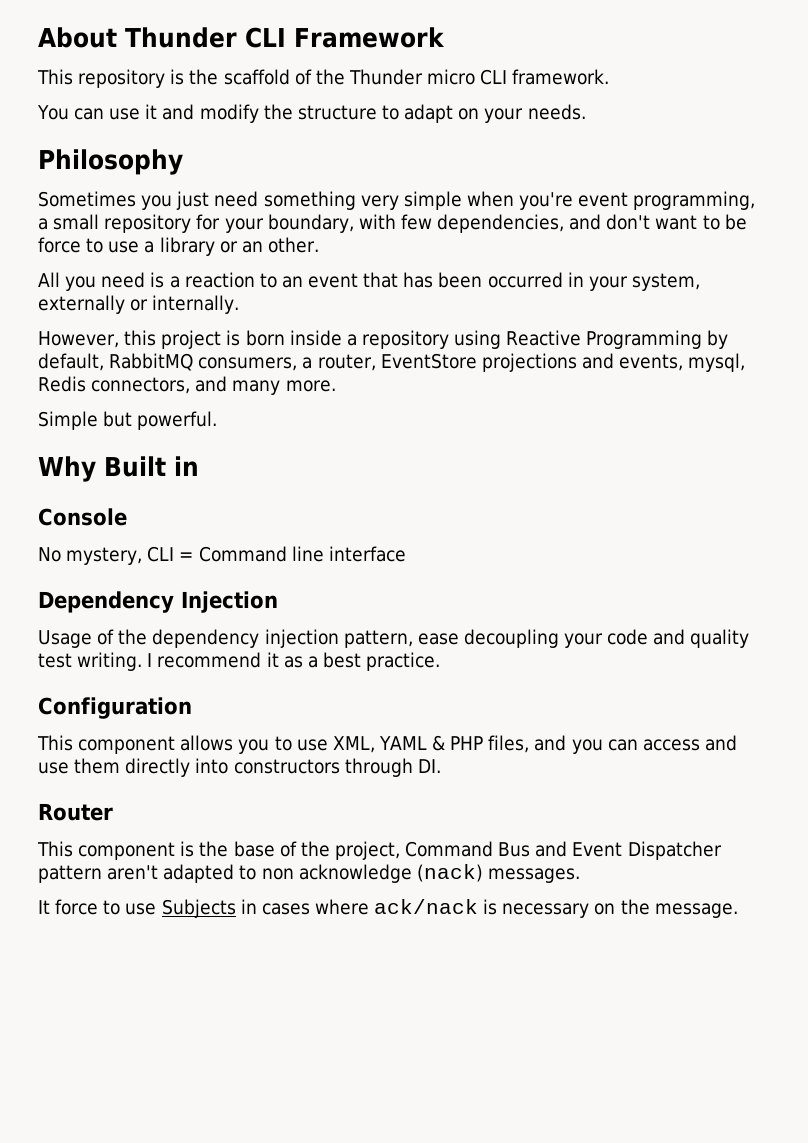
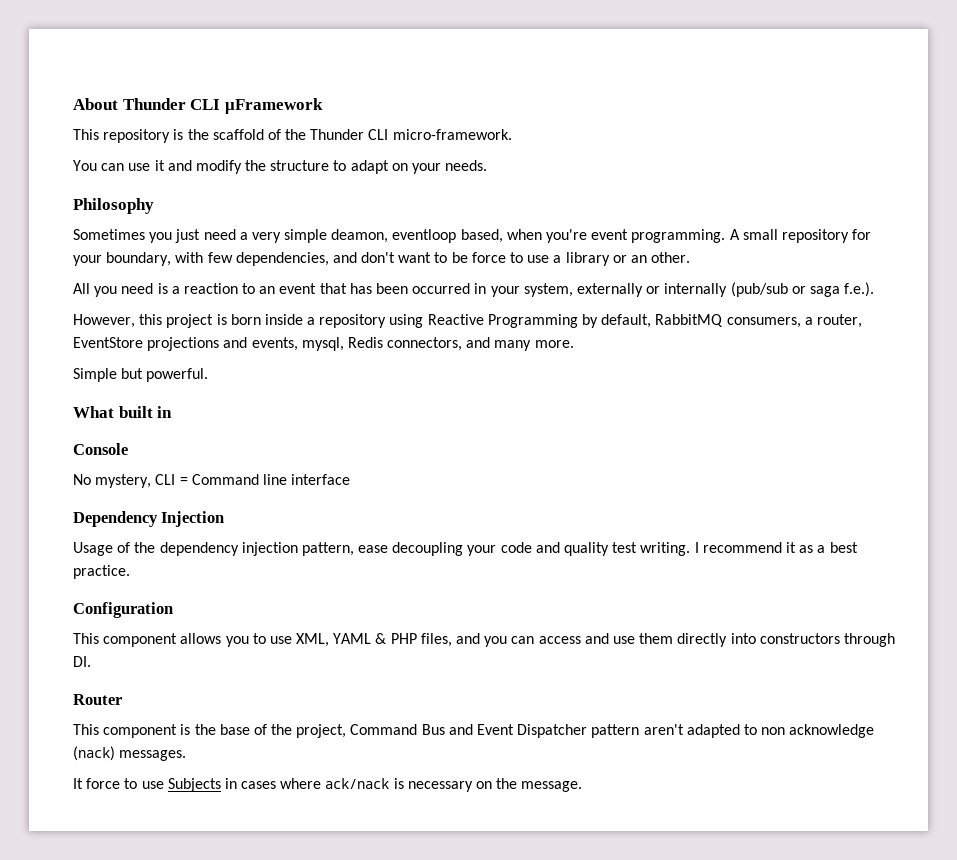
- About Thunder CLI Framework
+ About Thunder CLI μFramework
- This repository is the scaffold of the Thunder micro CLI framework.
+ This repository is the scaffold of the Thunder CLI micro-framework.
- Sometimes you just need something very simple when you're event programming, a small repository for your boundary, with few dependencies, and don't want to be force to use a library or an other.
+ Sometimes you just need a very simple deamon, eventloop based, when you're event programming. A small repository for your boundary, with few dependencies, and don't want to be force to use a library or an other.
- All you need is a reaction to an event that has been occurred in your system, externally or internally.
+ All you need is a reaction to an event that has been occurred in your system, externally or internally (pub/sub or saga f.e.).
- Why Built in
+ What built in

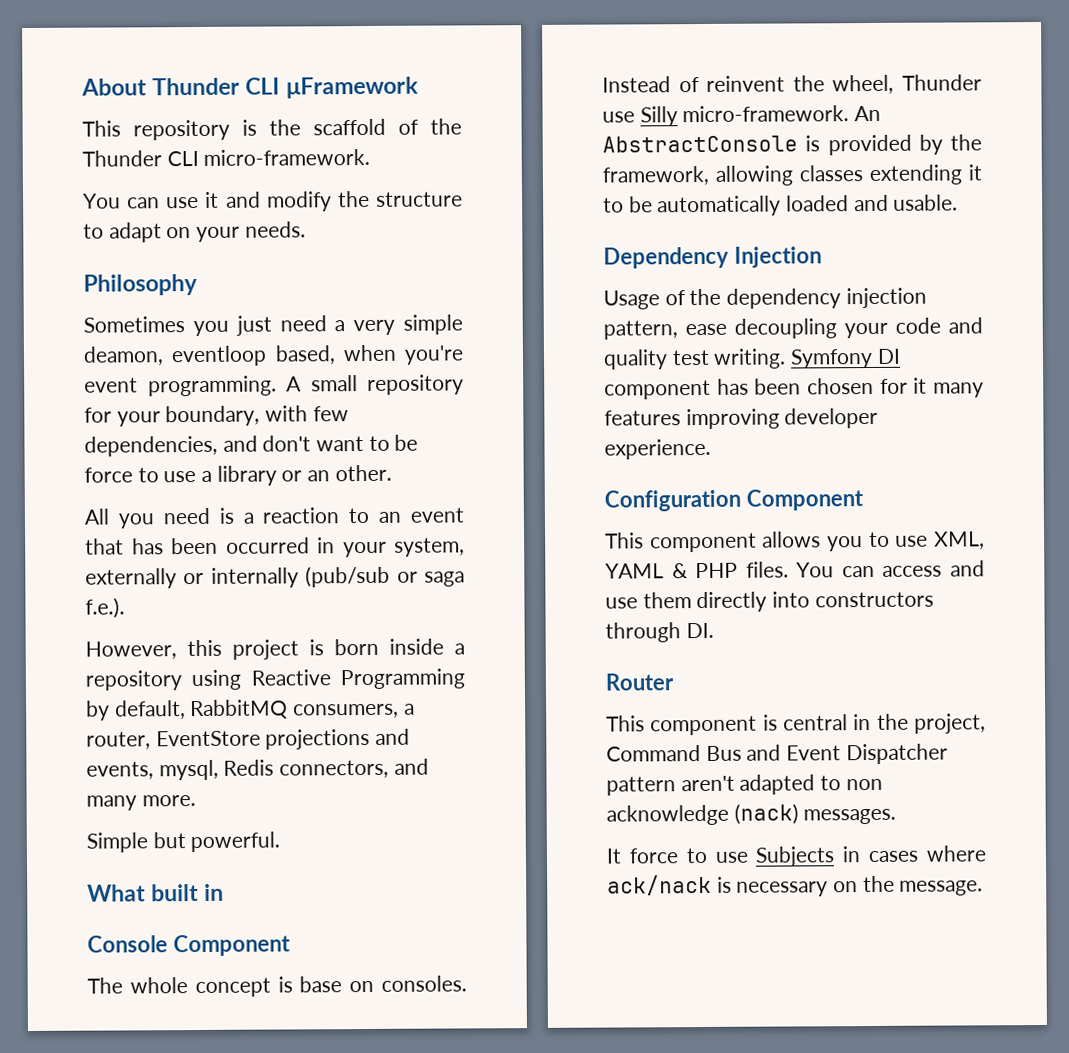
- Console
- No mystery, CLI = Command line interface
+ Console Component
+ The whole concept is base on consoles. Instead of reinvent the wheel, Thunder use Silly micro-framework. An AbstractConsole is provided by the framework, allowing classes extending it to be automatically loaded and usable.
- I recommend it as a best practice.
+ Symfony DI component has been chosen for it many features improving developer experience.
- Configuration
+ Configuration Component
- This component allows you to use XML, YAML & PHP files, and you can access and use them directly into constructors through DI.
+ This component allows you to use XML, YAML & PHP files. You can access and use them directly into constructors through DI.
- This component is the base of the project, Command Bus and Event Dispatcher pattern aren't adapted to non acknowledge (nack) messages.
+ This component is central in the project, Command Bus and Event Dispatcher pattern aren't adapted to non acknowledge (nack) messages.

